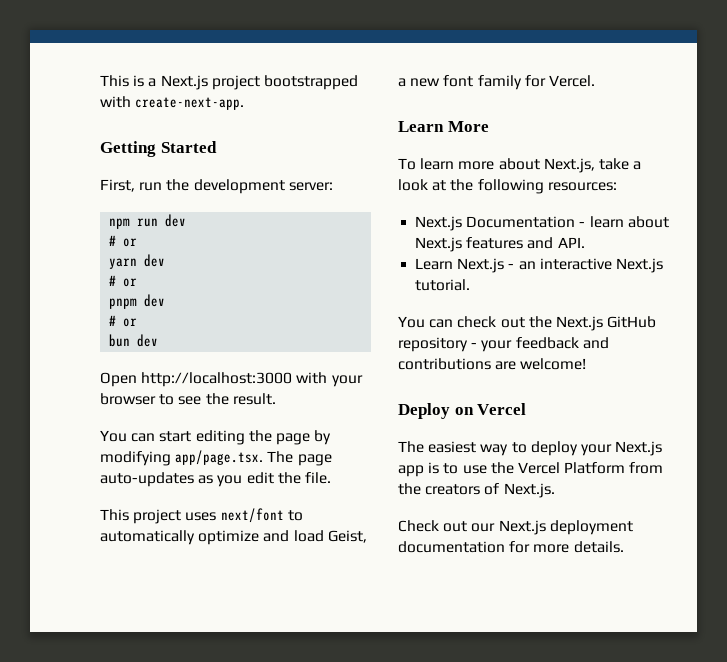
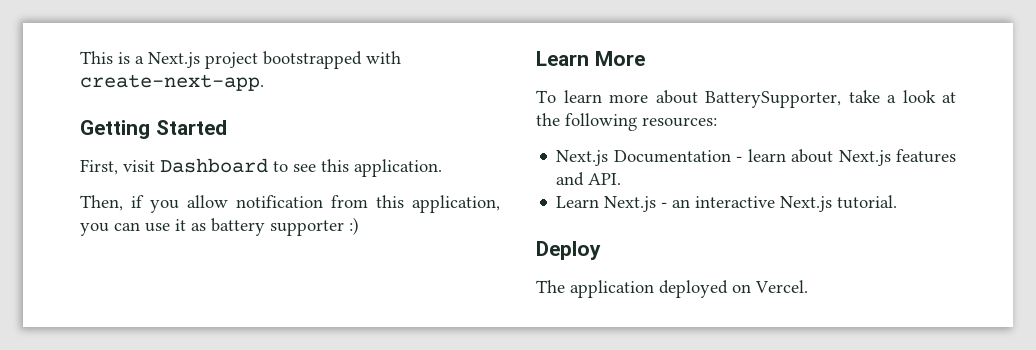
- First, run the development server:
- npm run dev
- # or
- yarn dev
- # or
- pnpm dev
- # or
- bun dev
- Open http://localhost:3000 with your browser to see the result.
- You can start editing the page by modifying app/page.tsx. The page auto-updates as you edit the file.
- This project uses next/font to automatically optimize and load Geist, a new font family for Vercel.
+ First, visit Dashboard to see this application.
+ Then, if you allow notification from this application, you can use it as battery supporter :)
- To learn more about Next.js, take a look at the following resources:
+ To learn more about BatterySupporter, take a look at the following resources:
- You can check out the Next.js GitHub repository - your feedback and contributions are welcome!
- Deploy on Vercel
- The easiest way to deploy your Next.js app is to use the Vercel Platform from the creators of Next.js.
- Check out our Next.js deployment documentation for more details.
+ Deploy
+ The application deployed on Vercel.

